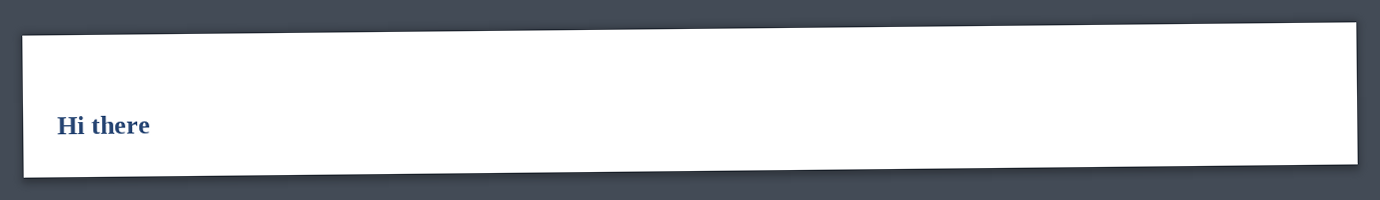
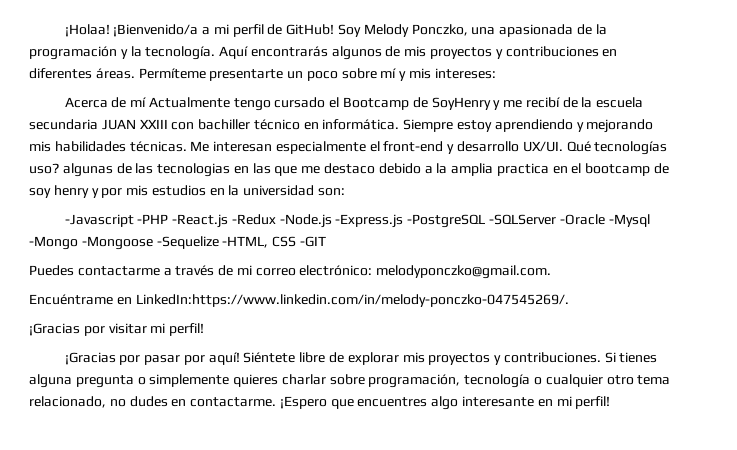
- Hi there
+ ¡Holaa! ¡Bienvenido/a a mi perfil de GitHub! Soy Melody Ponczko, una apasionada de la programación y la tecnología. Aquí encontrarás algunos de mis proyectos y contribuciones en diferentes áreas. Permíteme presentarte un poco sobre mí y mis intereses:
+ Acerca de mí Actualmente tengo cursado el Bootcamp de SoyHenry y me recibí de la escuela secundaria JUAN XXIII con bachiller técnico en informática. Siempre estoy aprendiendo y mejorando mis habilidades técnicas. Me interesan especialmente el front-end y desarrollo UX/UI. Qué tecnologías uso? algunas de las tecnologias en las que me destaco debido a la amplia practica en el bootcamp de soy henry y por mis estudios en la universidad son:
+ -Javascript -PHP -React.js -Redux -Node.js -Express.js -PostgreSQL -SQLServer -Oracle -Mysql -Mongo -Mongoose -Sequelize -HTML, CSS -GIT
+ Puedes contactarme a través de mi correo electrónico: melodyponczko@gmail.com.
+ Encuéntrame en LinkedIn:https://www.linkedin.com/in/melody-ponczko-047545269/.
+ ¡Gracias por visitar mi perfil!
+ ¡Gracias por pasar por aquí! Siéntete libre de explorar mis proyectos y contribuciones. Si tienes alguna pregunta o simplemente quieres charlar sobre programación, tecnología o cualquier otro tema relacionado, no dudes en contactarme. ¡Espero que encuentres algo interesante en mi perfil!

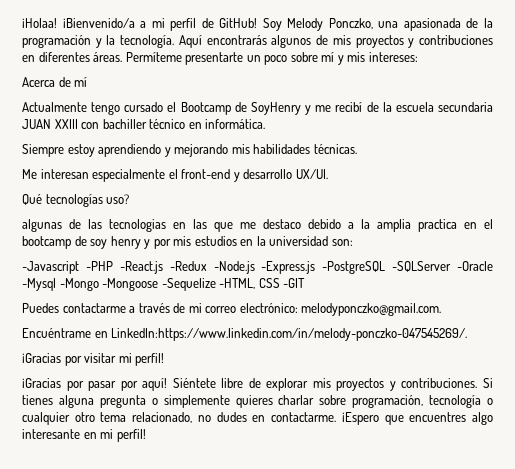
- Acerca de mí Actualmente tengo cursado el Bootcamp de SoyHenry y me recibí de la escuela secundaria JUAN XXIII con bachiller técnico en informática. Siempre estoy aprendiendo y mejorando mis habilidades técnicas. Me interesan especialmente el front-end y desarrollo UX/UI. Qué tecnologías uso? algunas de las tecnologias en las que me destaco debido a la amplia practica en el bootcamp de soy henry y por mis estudios en la universidad son:
+ Acerca de mí
+ Actualmente tengo cursado el Bootcamp de SoyHenry y me recibí de la escuela secundaria JUAN XXIII con bachiller técnico en informática.
+ Siempre estoy aprendiendo y mejorando mis habilidades técnicas.
+ Me interesan especialmente el front-end y desarrollo UX/UI.
+ Qué tecnologías uso?
+ algunas de las tecnologias en las que me destaco debido a la amplia practica en el bootcamp de soy henry y por mis estudios en la universidad son:

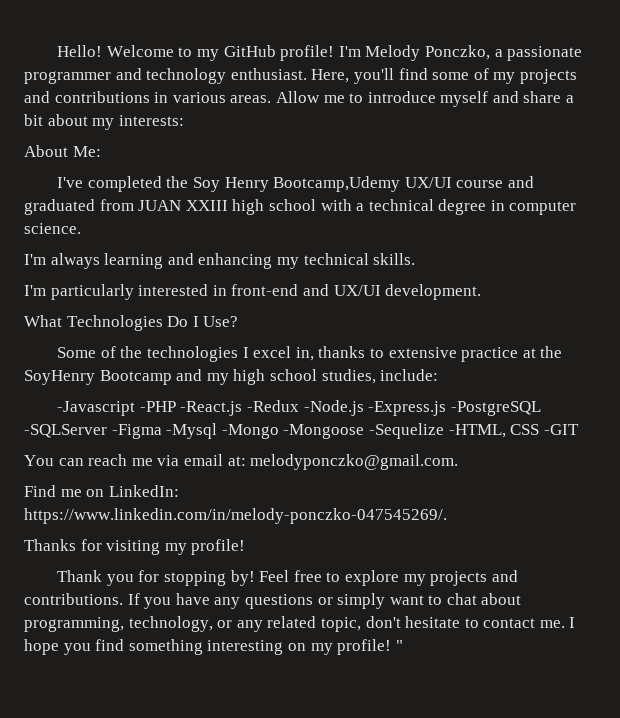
- ¡Holaa! ¡Bienvenido/a a mi perfil de GitHub! Soy Melody Ponczko, una apasionada de la programación y la tecnología. Aquí encontrarás algunos de mis proyectos y contribuciones en diferentes áreas. Permíteme presentarte un poco sobre mí y mis intereses:
- Acerca de mí
- Actualmente tengo cursado el Bootcamp de SoyHenry y me recibí de la escuela secundaria JUAN XXIII con bachiller técnico en informática.
- Siempre estoy aprendiendo y mejorando mis habilidades técnicas.
- Me interesan especialmente el front-end y desarrollo UX/UI.
- Qué tecnologías uso?
- algunas de las tecnologias en las que me destaco debido a la amplia practica en el bootcamp de soy henry y por mis estudios en la universidad son:
+ Hello! Welcome to my GitHub profile! I'm Melody Ponczko, a passionate programmer and technology enthusiast. Here, you'll find some of my projects and contributions in various areas. Allow me to introduce myself and share a bit about my interests:
+ About Me:
+ I've completed the Soy Henry Bootcamp,Udemy UX/UI course and graduated from JUAN XXIII high school with a technical degree in computer science.
+ I'm always learning and enhancing my technical skills.
+ I'm particularly interested in front-end and UX/UI development.
+ What Technologies Do I Use?
+ Some of the technologies I excel in, thanks to extensive practice at the SoyHenry Bootcamp and my high school studies, include:
- -Javascript -PHP -React.js -Redux -Node.js -Express.js -PostgreSQL -SQLServer -Oracle -Mysql -Mongo -Mongoose -Sequelize -HTML, CSS -GIT
+ -Javascript -PHP -React.js -Redux -Node.js -Express.js -PostgreSQL -SQLServer -Figma -Mysql -Mongo -Mongoose -Sequelize -HTML, CSS -GIT
- Puedes contactarme a través de mi correo electrónico: melodyponczko@gmail.com.
- Encuéntrame en LinkedIn:https://www.linkedin.com/in/melody-ponczko-047545269/.
- ¡Gracias por visitar mi perfil!
- ¡Gracias por pasar por aquí! Siéntete libre de explorar mis proyectos y contribuciones. Si tienes alguna pregunta o simplemente quieres charlar sobre programación, tecnología o cualquier otro tema relacionado, no dudes en contactarme. ¡Espero que encuentres algo interesante en mi perfil!
+ You can reach me via email at: melodyponczko@gmail.com.
+ Find me on LinkedIn: https://www.linkedin.com/in/melody-ponczko-047545269/.
+ Thanks for visiting my profile!
+ Thank you for stopping by! Feel free to explore my projects and contributions. If you have any questions or simply want to chat about programming, technology, or any related topic, don't hesitate to contact me. I hope you find something interesting on my profile! "

